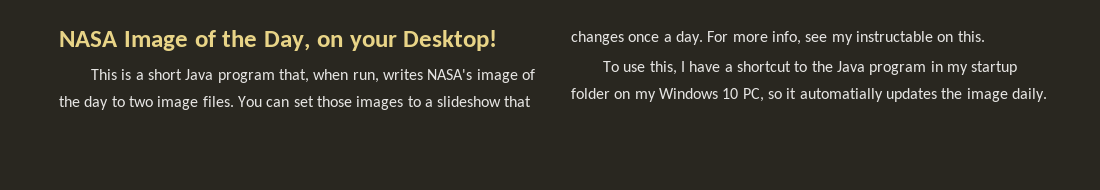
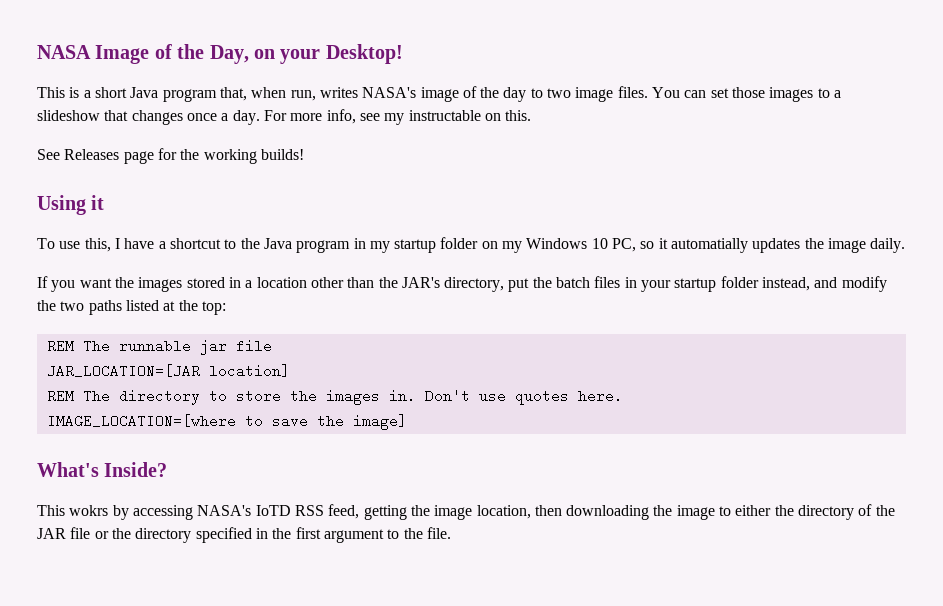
+ See Releases page for the working builds!
+ Using it
+ If you want the images stored in a location other than the JAR's directory, put the batch files in your startup folder instead, and modify the two paths listed at the top:
+ REM The runnable jar file
+ JAR_LOCATION=[JAR location]
+ REM The directory to store the images in. Don't use quotes here.
+ IMAGE_LOCATION=[where to save the image]
+ What's Inside?
+ This wokrs by accessing NASA's IoTD RSS feed, getting the image location, then downloading the image to either the directory of the JAR file or the directory specified in the first argument to the file.

